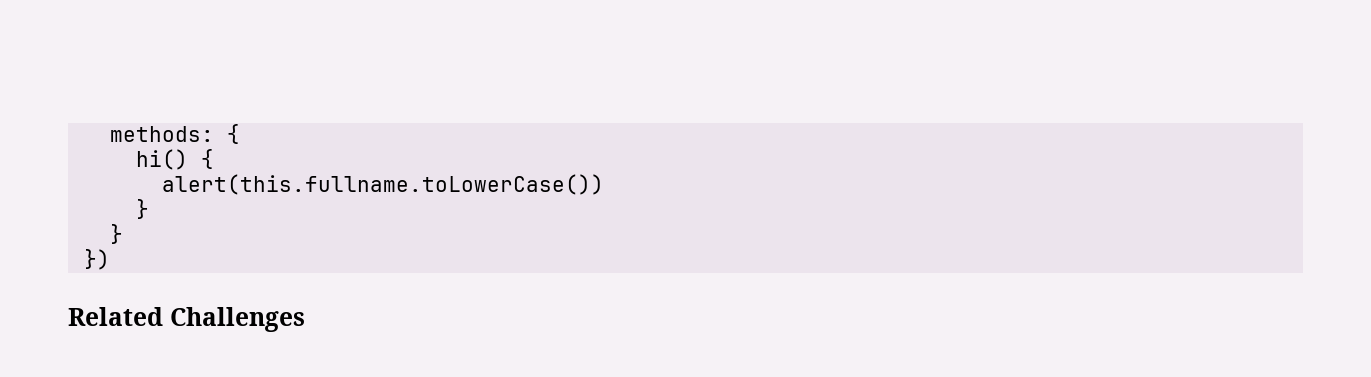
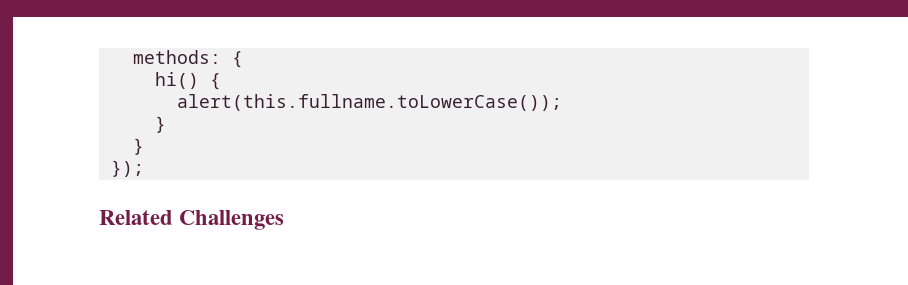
- alert(this.fullname.toLowerCase())
+ alert(this.fullname.toLowerCase());
- })
+ });

